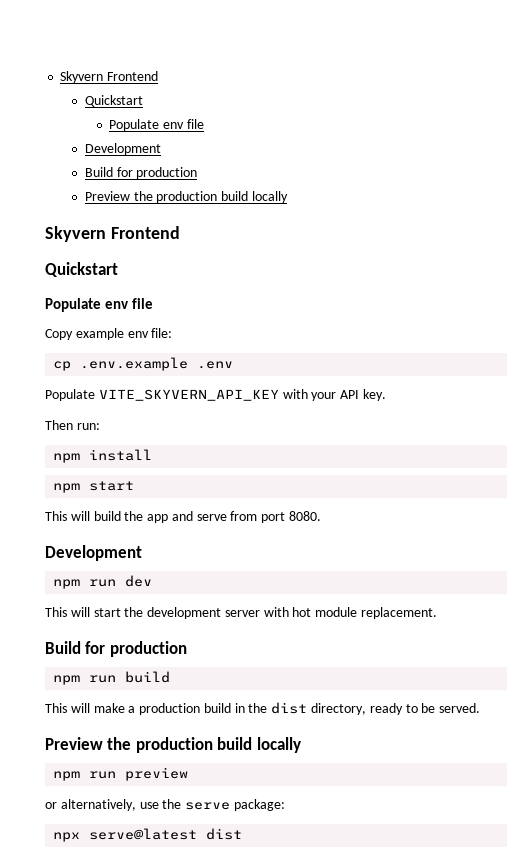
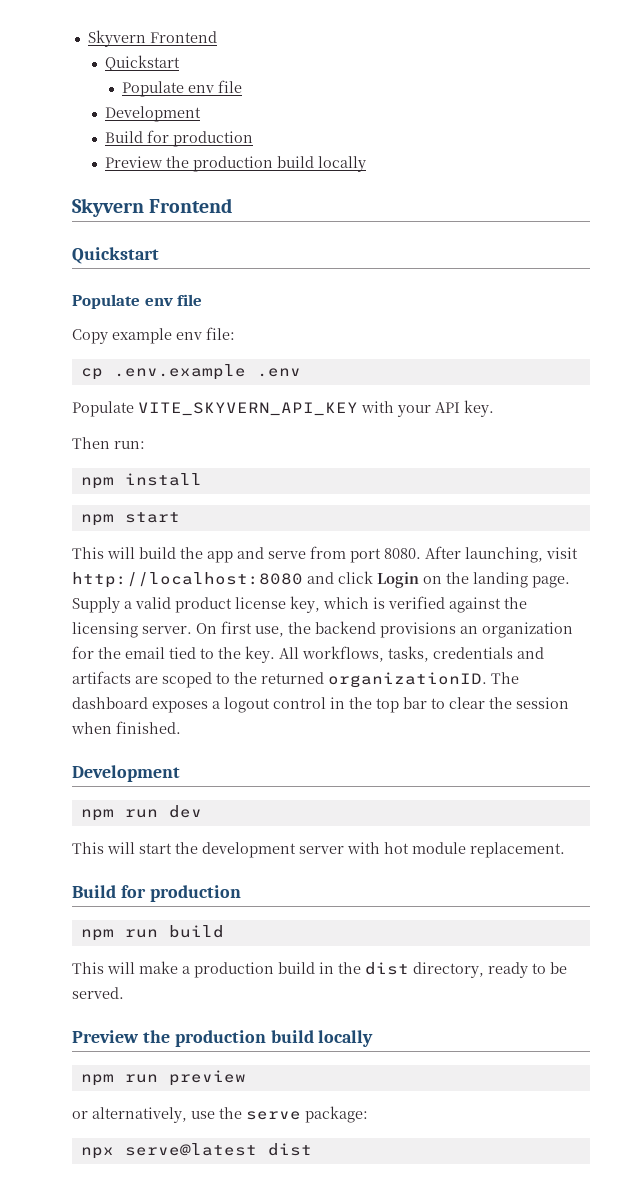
+ After launching, visit http://localhost:8080 and click Login on the landing page. Supply a valid product license key, which is verified against the licensing server. On first use, the backend provisions an organization for the email tied to the key. All workflows, tasks, credentials and artifacts are scoped to the returned organizationID. The dashboard exposes a logout control in the top bar to clear the session when finished.

